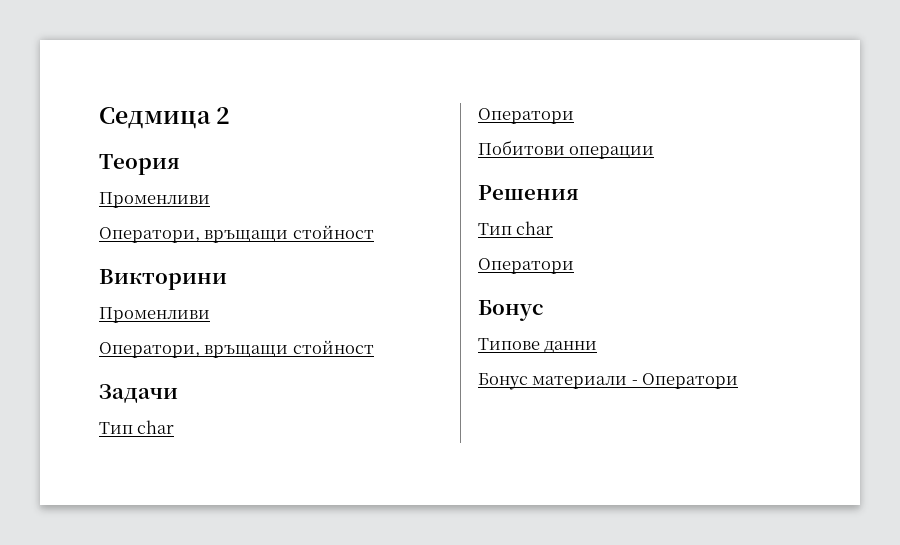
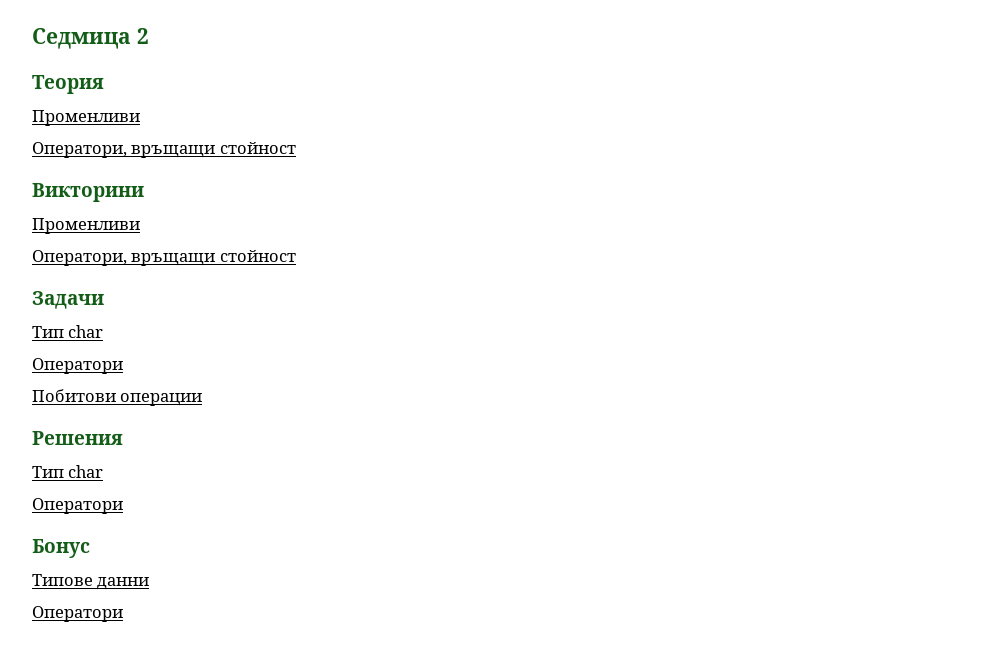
  Типове данни
- Бонус материали - Оператори
+ Оператори

